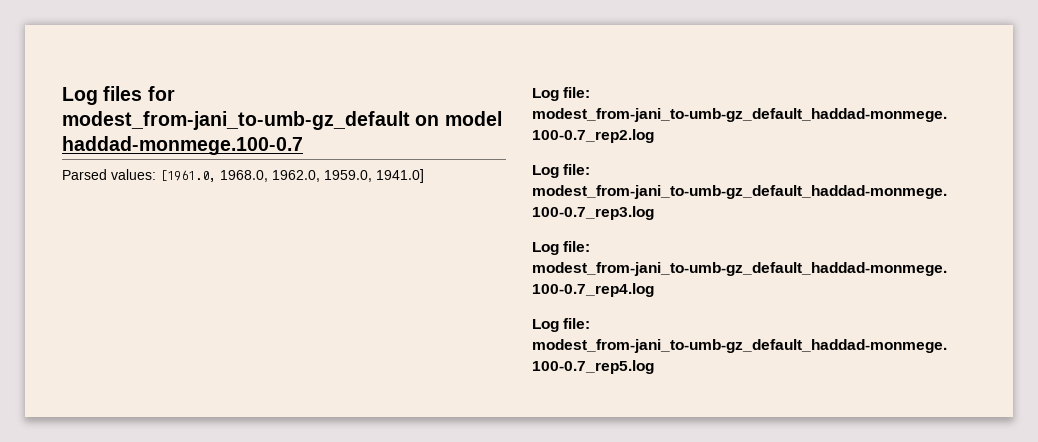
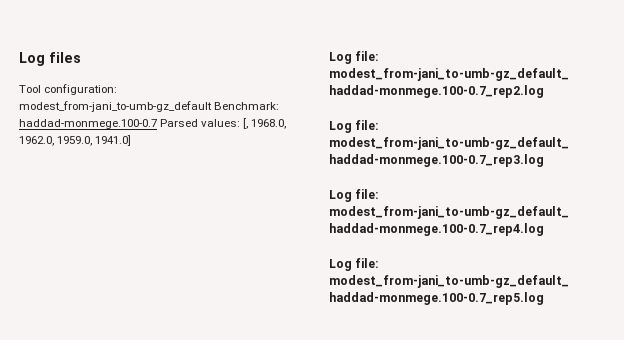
- Log files for modest_from-jani_to-umb-gz_default on model haddad-monmege.100-0.7
- Parsed values: [1961.0, 1968.0, 1962.0, 1959.0, 1941.0]
+ Log files
+ Tool configuration: modest_from-jani_to-umb-gz_default Benchmark: haddad-monmege.100-0.7 Parsed values: [, 1968.0, 1962.0, 1959.0, 1941.0]

